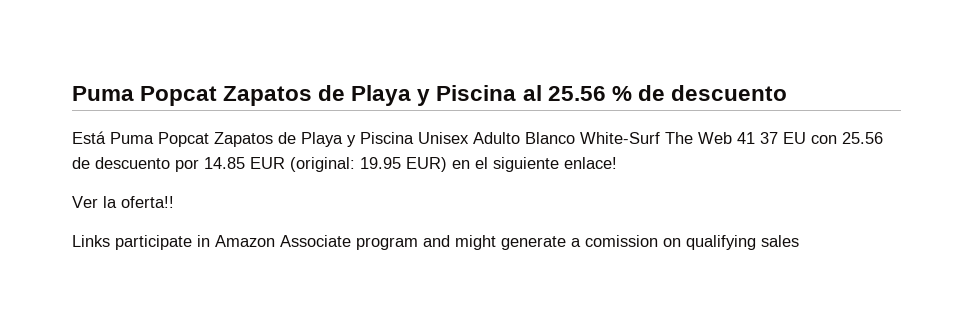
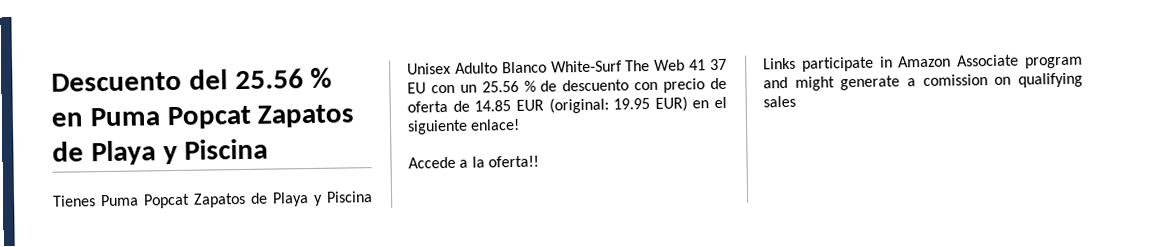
- Puma Popcat Zapatos de Playa y Piscina al 25.56 % de descuento
- Está Puma Popcat Zapatos de Playa y Piscina Unisex Adulto Blanco White-Surf The Web 41 37 EU con 25.56 de descuento por 14.85 EUR (original: 19.95 EUR) en el siguiente enlace!
+ Descuento del 25.56 % en Puma Popcat Zapatos de Playa y Piscina
+ Tienes Puma Popcat Zapatos de Playa y Piscina Unisex Adulto Blanco White-Surf The Web 41 37 EU con un 25.56 % de descuento con precio de oferta de 14.85 EUR (original: 19.95 EUR) en el siguiente enlace!
- Ver la oferta!!
+ Accede a la oferta!!

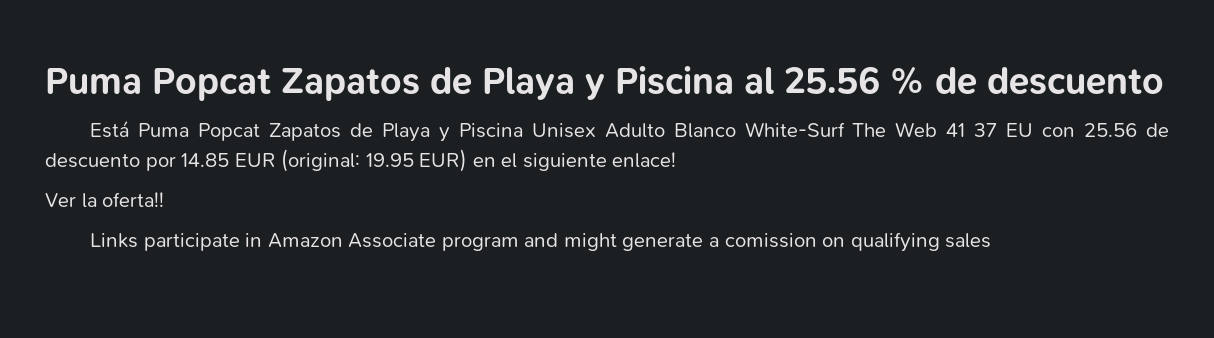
- Descuento del 25.56 % en Puma Popcat Zapatos de Playa y Piscina
- Tienes Puma Popcat Zapatos de Playa y Piscina Unisex Adulto Blanco White-Surf The Web 41 37 EU con un 25.56 % de descuento con precio de oferta de 14.85 EUR (original: 19.95 EUR) en el siguiente enlace!
+ Puma Popcat Zapatos de Playa y Piscina al 25.56 % de descuento
+ Está Puma Popcat Zapatos de Playa y Piscina Unisex Adulto Blanco White-Surf The Web 41 37 EU con 25.56 de descuento por 14.85 EUR (original: 19.95 EUR) en el siguiente enlace!
- Accede a la oferta!!
+ Ver la oferta!!

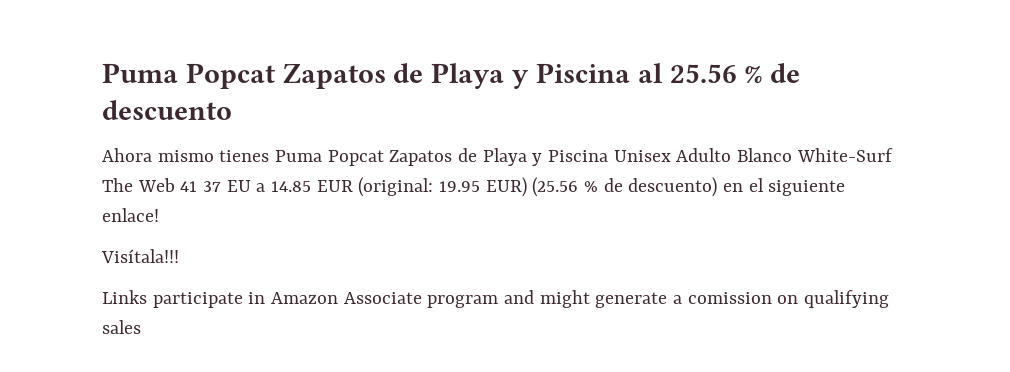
- Está Puma Popcat Zapatos de Playa y Piscina Unisex Adulto Blanco White-Surf The Web 41 37 EU con 25.56 de descuento por 14.85 EUR (original: 19.95 EUR) en el siguiente enlace!
+ Ahora mismo tienes Puma Popcat Zapatos de Playa y Piscina Unisex Adulto Blanco White-Surf The Web 41 37 EU a 14.85 EUR (original: 19.95 EUR) (25.56 % de descuento) en el siguiente enlace!
- Ver la oferta!!
+ Visítala!!!

